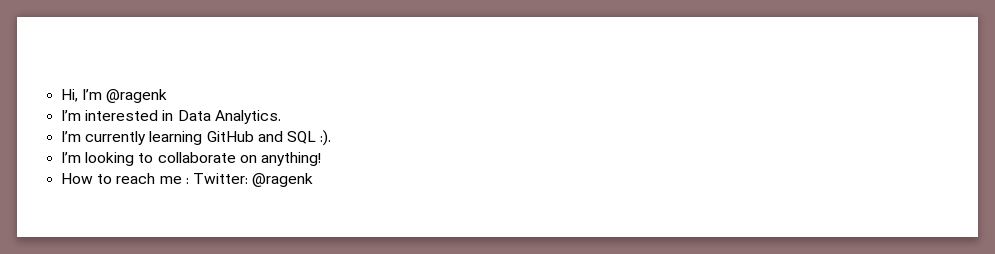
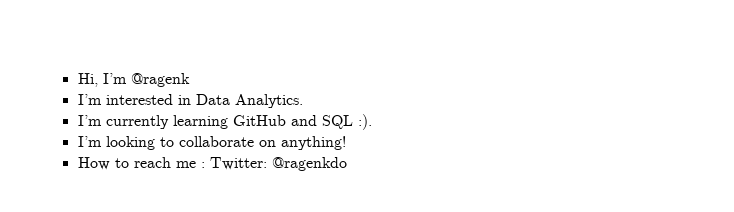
- How to reach me : Twitter: @ragenk
+ How to reach me : Twitter: @ragenkdo

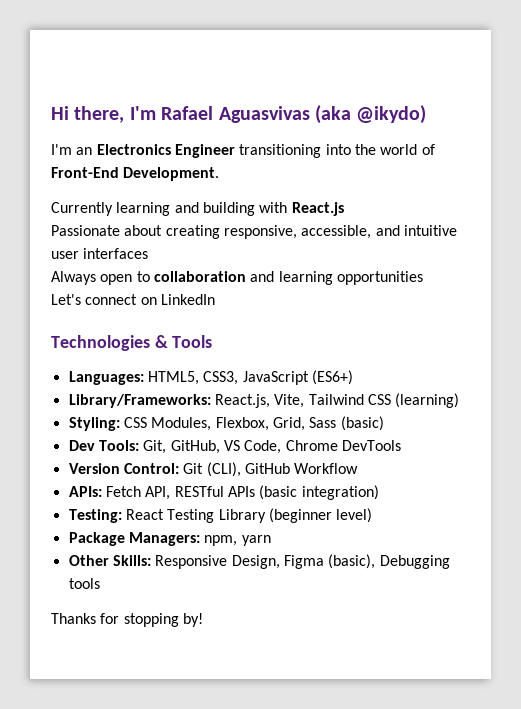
- Hi, I’m @ragenk
- I’m interested in Data Analytics.
- I’m currently learning GitHub and SQL :).
- I’m looking to collaborate on anything!
- How to reach me : Twitter: @ragenkdo
+ Hi there, I'm Rafael Aguasvivas (aka @ikydo)
+ I'm an Electronics Engineer transitioning into the world of Front-End Development.
+ Currently learning and building with React.js
+ Passionate about creating responsive, accessible, and intuitive user interfaces
+ Always open to collaboration and learning opportunities
+ Let's connect on LinkedIn
+ Technologies & Tools
+ Languages: HTML5, CSS3, JavaScript (ES6+)
+ Library/Frameworks: React.js, Vite, Tailwind CSS (learning)
+ Styling: CSS Modules, Flexbox, Grid, Sass (basic)
+ Dev Tools: Git, GitHub, VS Code, Chrome DevTools
+ Version Control: Git (CLI), GitHub Workflow
+ APIs: Fetch API, RESTful APIs (basic integration)
+ Testing: React Testing Library (beginner level)
+ Package Managers: npm, yarn
+ Other Skills: Responsive Design, Figma (basic), Debugging tools
+ Thanks for stopping by!

